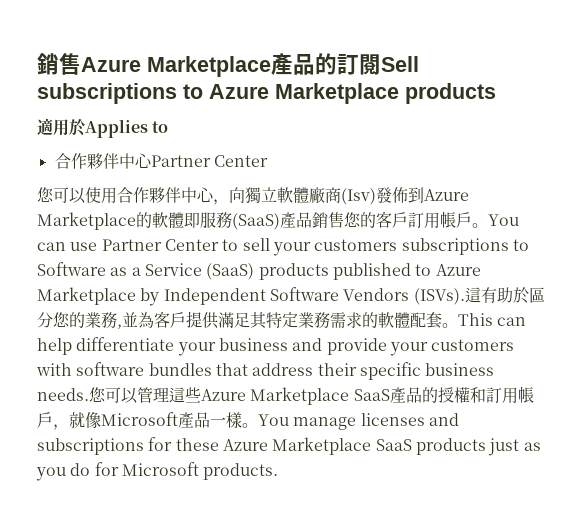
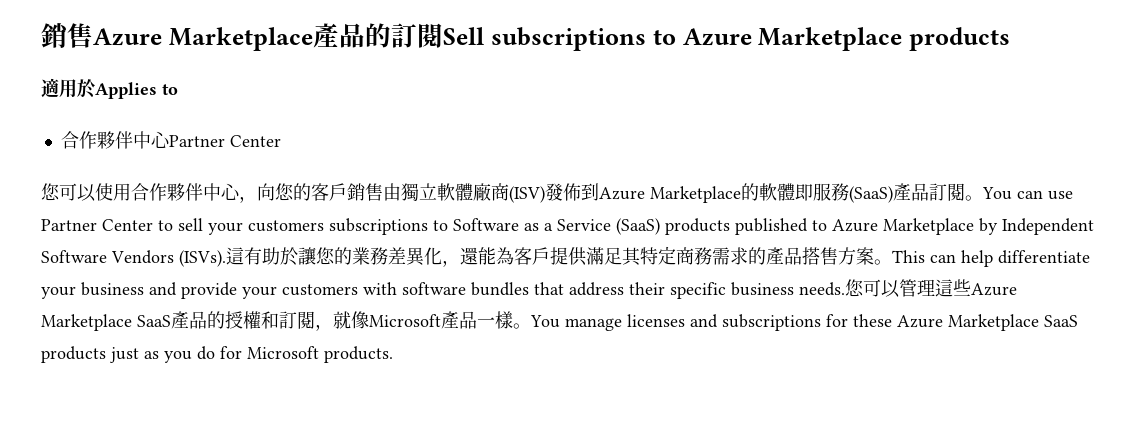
- 您可以使用合作夥伴中心，向獨立軟體廠商(Isv)發佈到Azure Marketplace的軟體即服務(SaaS)產品銷售您的客戶訂用帳戶。
+ 您可以使用合作夥伴中心，向您的客戶銷售由獨立軟體廠商(ISV)發佈到Azure Marketplace的軟體即服務(SaaS)產品訂閱。
- 這有助於區分您的業務,並為客戶提供滿足其特定業務需求的軟體配套。
+ 這有助於讓您的業務差異化，還能為客戶提供滿足其特定商務需求的產品搭售方案。
- 您可以管理這些Azure Marketplace SaaS產品的授權和訂用帳戶，就像Microsoft產品一樣。
+ 您可以管理這些Azure Marketplace SaaS產品的授權和訂閱，就像Microsoft產品一樣。

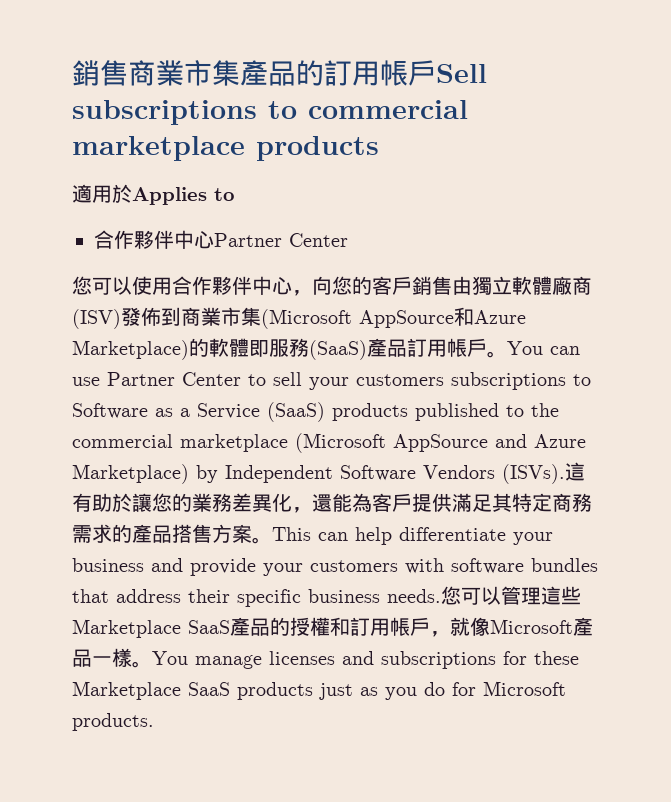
- 銷售Azure Marketplace產品的訂閱Sell subscriptions to Azure Marketplace products
+ 銷售商業市集產品的訂用帳戶Sell subscriptions to commercial marketplace products
- 您可以使用合作夥伴中心，向您的客戶銷售由獨立軟體廠商(ISV)發佈到Azure Marketplace的軟體即服務(SaaS)產品訂閱。
+ 您可以使用合作夥伴中心，向您的客戶銷售由獨立軟體廠商(ISV)發佈到商業市集(Microsoft AppSource和Azure Marketplace)的軟體即服務(SaaS)產品訂用帳戶。
- You can use Partner Center to sell your customers subscriptions to Software as a Service (SaaS) products published to Azure Marketplace by Independent Software Vendors (ISVs).
+ You can use Partner Center to sell your customers subscriptions to Software as a Service (SaaS) products published to the commercial marketplace (Microsoft AppSource and Azure Marketplace) by Independent Software Vendors (ISVs).
- 您可以管理這些Azure Marketplace SaaS產品的授權和訂閱，就像Microsoft產品一樣。
+ 您可以管理這些Marketplace SaaS產品的授權和訂用帳戶，就像Microsoft產品一樣。
- You manage licenses and subscriptions for these Azure Marketplace SaaS products just as you do for Microsoft products.
+ You manage licenses and subscriptions for these Marketplace SaaS products just as you do for Microsoft products.

